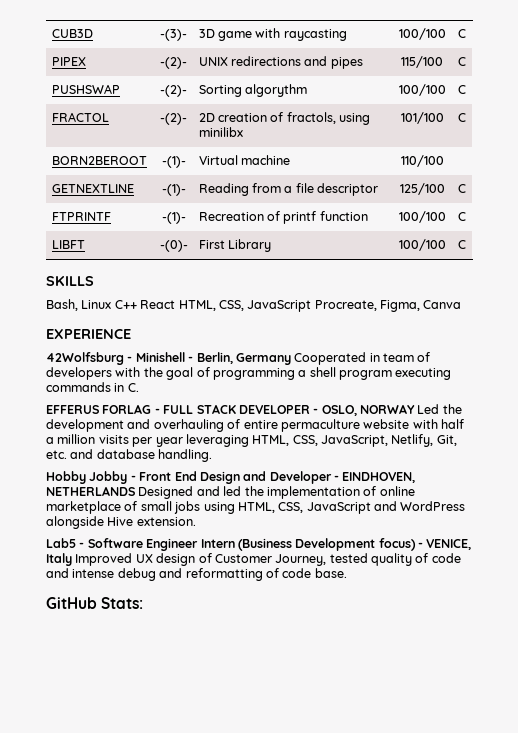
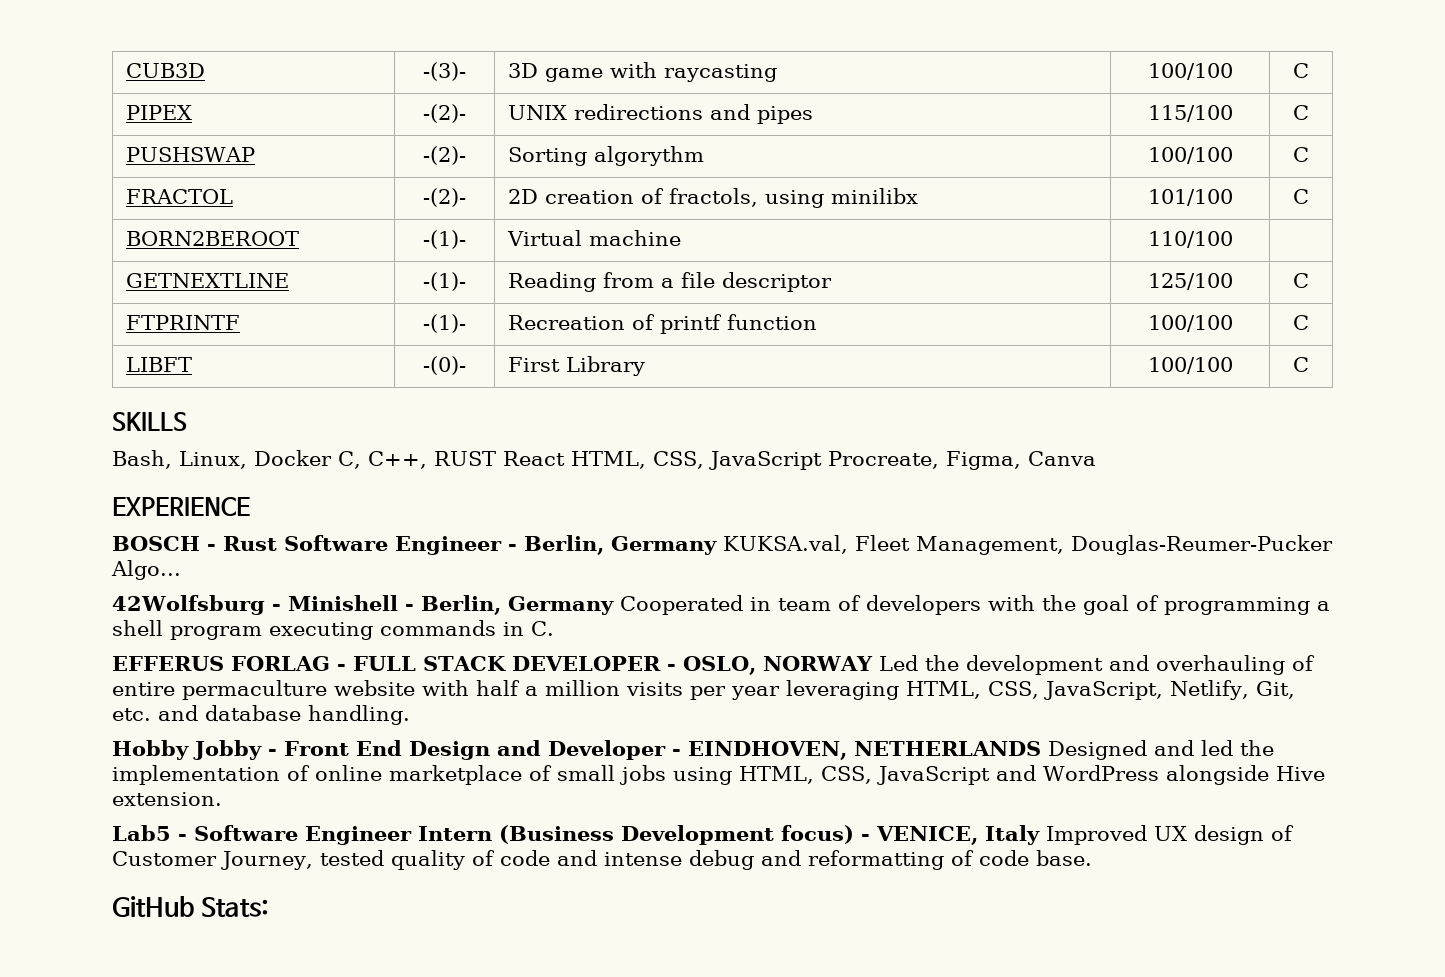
- Bash, Linux C++ React HTML, CSS, JavaScript Procreate, Figma, Canva
+ Bash, Linux, Docker C, C++, RUST React HTML, CSS, JavaScript Procreate, Figma, Canva
+ BOSCH - Rust Software Engineer - Berlin, Germany KUKSA.val, Fleet Management, Douglas-Reumer-Pucker Algo...

